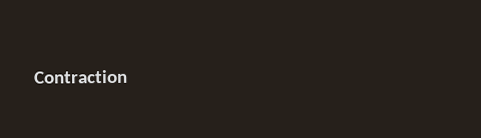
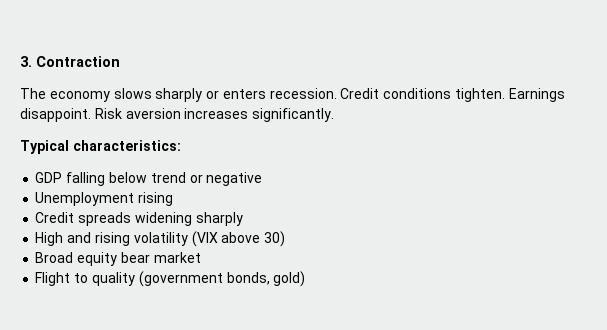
- Contraction
+ 3. Contraction
+ The economy slows sharply or enters recession. Credit conditions tighten. Earnings disappoint. Risk aversion increases significantly.
+ Typical characteristics:
+ GDP falling below trend or negative
+ Unemployment rising
+ Credit spreads widening sharply
+ High and rising volatility (VIX above 30)
+ Broad equity bear market
+ Flight to quality (government bonds, gold)

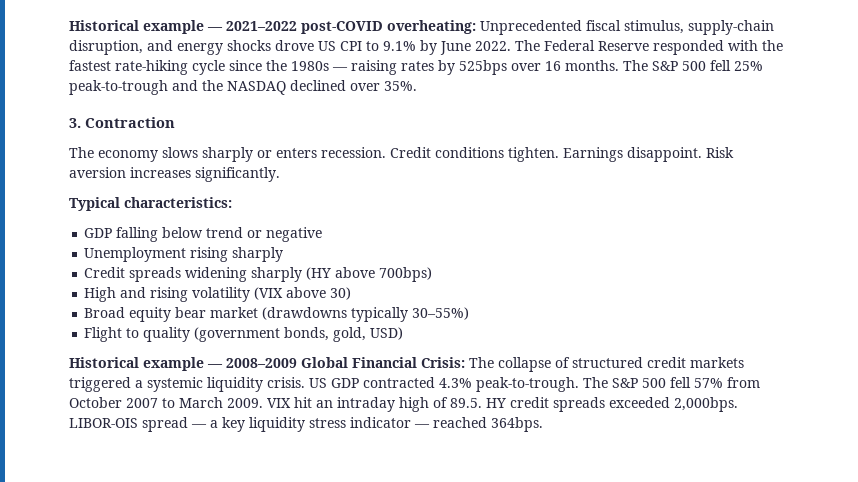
+ Historical example — 2021–2022 post-COVID overheating: Unprecedented fiscal stimulus, supply-chain disruption, and energy shocks drove US CPI to 9.1% by June 2022. The Federal Reserve responded with the fastest rate-hiking cycle since the 1980s — raising rates by 525bps over 16 months. The S&P 500 fell 25% peak-to-trough and the NASDAQ declined over 35%.
- Unemployment rising
+ Unemployment rising sharply
- Credit spreads widening sharply
+ Credit spreads widening sharply (HY above 700bps)
- Broad equity bear market
+ Broad equity bear market (drawdowns typically 30–55%)
- Flight to quality (government bonds, gold)
+ Flight to quality (government bonds, gold, USD)
+ Historical example — 2008–2009 Global Financial Crisis: The collapse of structured credit markets triggered a systemic liquidity crisis. US GDP contracted 4.3% peak-to-trough. The S&P 500 fell 57% from October 2007 to March 2009. VIX hit an intraday high of 89.5. HY credit spreads exceeded 2,000bps. LIBOR-OIS spread — a key liquidity stress indicator — reached 364bps.

